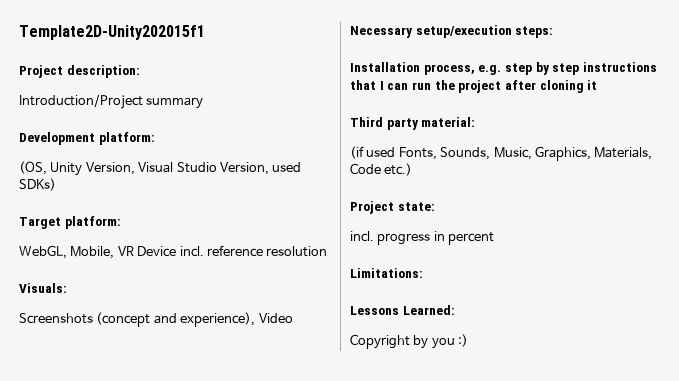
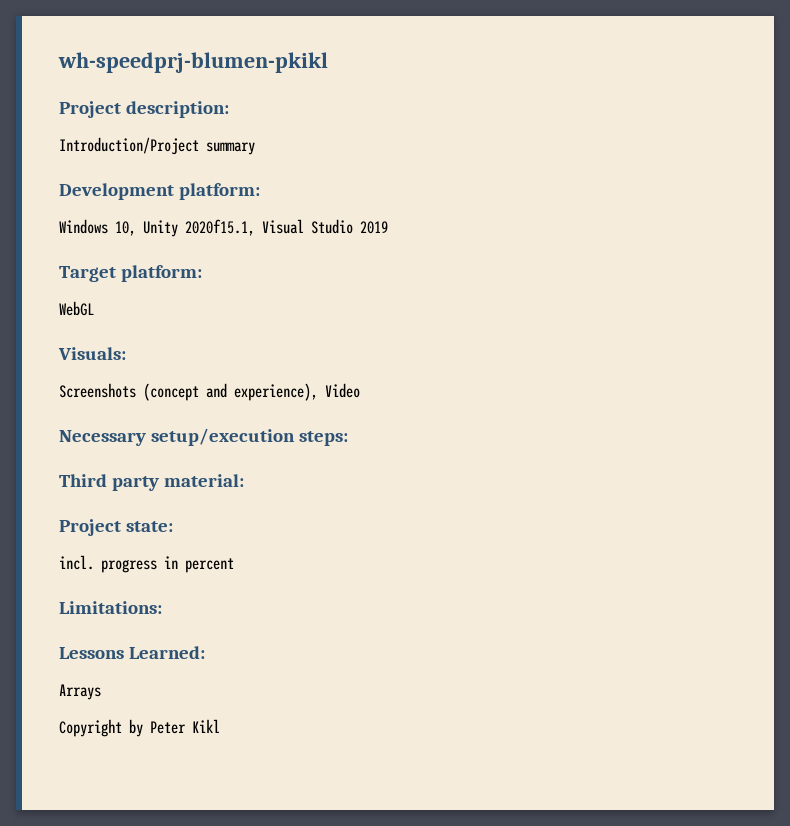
- Template2D-Unity202015f1
+ wh-speedprj-blumen-pkikl
- (OS, Unity Version, Visual Studio Version, used SDKs)
+ Windows 10, Unity 2020f15.1, Visual Studio 2019
  Target platform:
- WebGL, Mobile, VR Device incl. reference resolution
+ WebGL
- Installation process, e.g. step by step instructions that I can run the project after cloning it
  Third party material:
- (if used Fonts, Sounds, Music, Graphics, Materials, Code etc.)
+ Arrays
- Copyright by you :)
+ Copyright by Peter Kikl

